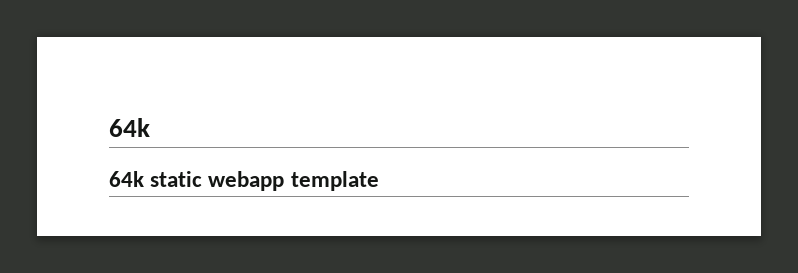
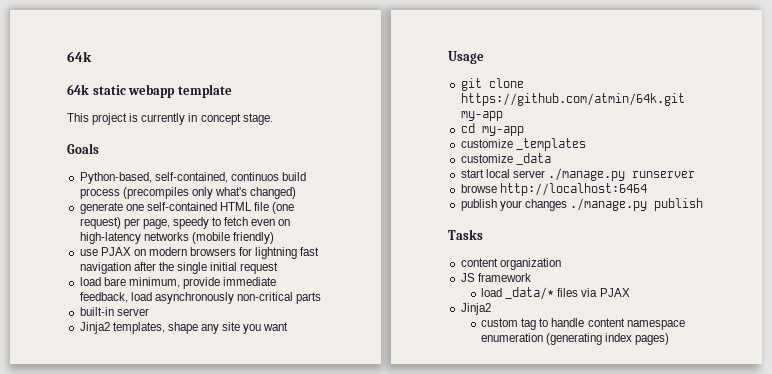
+ This project is currently in concept stage.
+ Goals
+ Python-based, self-contained, continuos build process (precompiles only what's changed)
+ generate one self-contained HTML file (one request) per page, speedy to fetch even on high-latency networks (mobile friendly)
+ use PJAX on modern browsers for lightning fast navigation after the single initial request
+ load bare minimum, provide immediate feedback, load asynchronously non-critical parts
+ built-in server
+ Jinja2 templates, shape any site you want
+ Usage
+ git clone https://github.com/atmin/64k.git my-app
+ cd my-app
+ customize _templates
+ customize _data
+ start local server ./manage.py runserver
+ browse http://localhost:6464
+ publish your changes ./manage.py publish
+ Tasks
+ content organization
+ JS framework
+ load _data/* files via PJAX
+ Jinja2
+ custom tag to handle content namespace enumeration (generating index pages)

